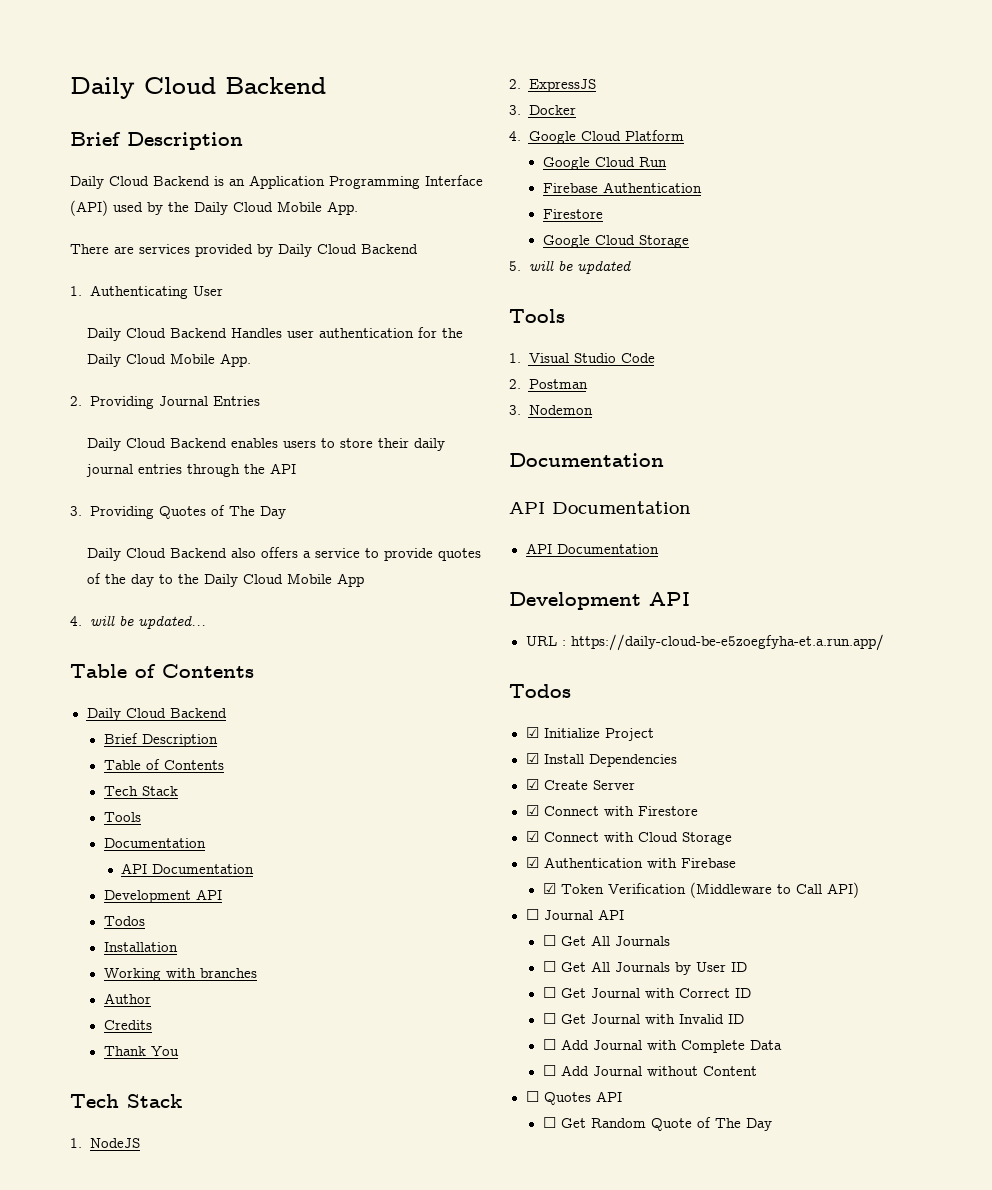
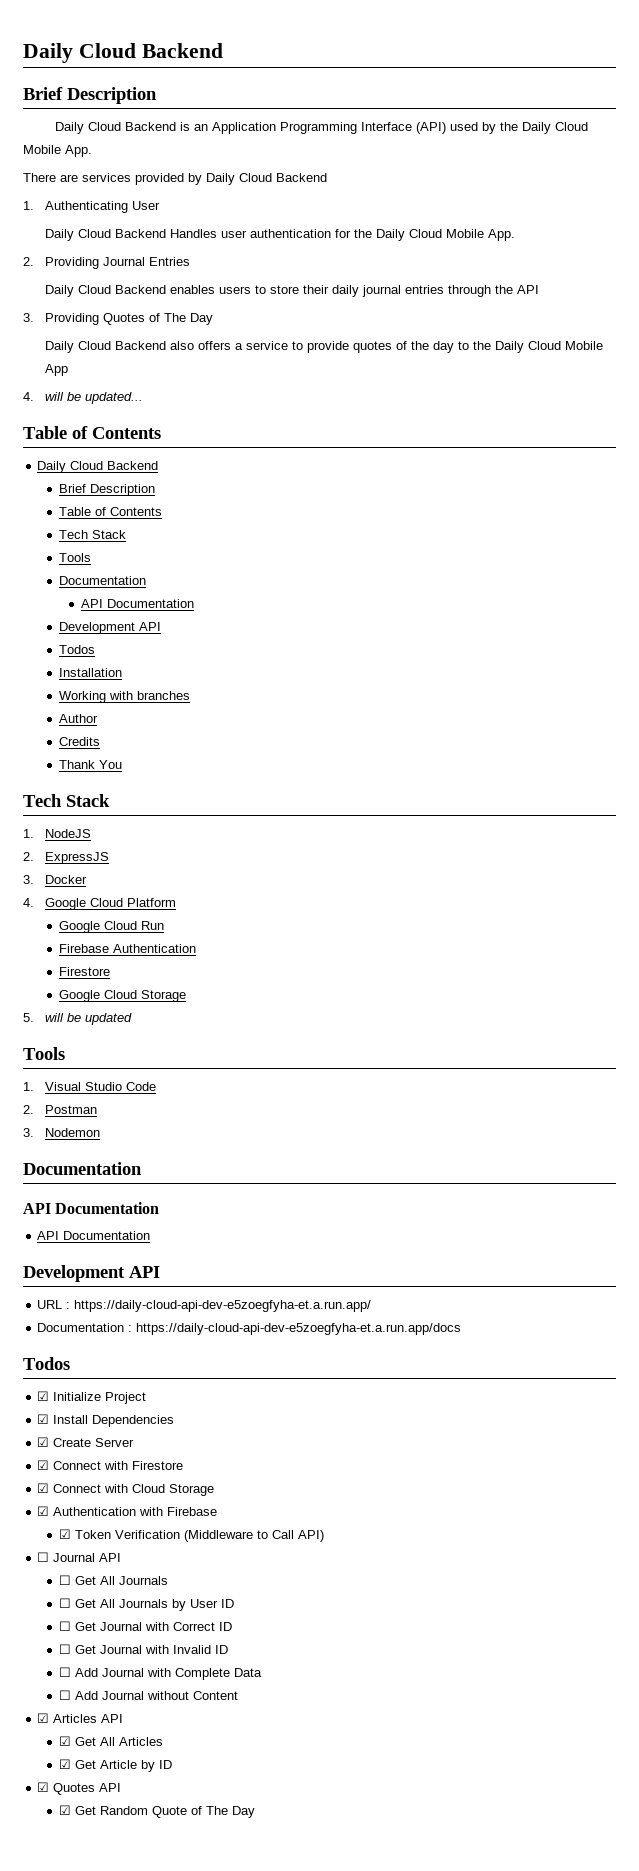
- URL : https://daily-cloud-be-e5zoegfyha-et.a.run.app/
+ URL : https://daily-cloud-api-dev-e5zoegfyha-et.a.run.app/
+ Documentation : https://daily-cloud-api-dev-e5zoegfyha-et.a.run.app/docs
- ☐ Quotes API
+ ☑ Articles API
+ ☑ Get All Articles
+ ☑ Get Article by ID
+ ☑ Quotes API
- ☐ Get Random Quote of The Day
+ ☑ Get Random Quote of The Day

